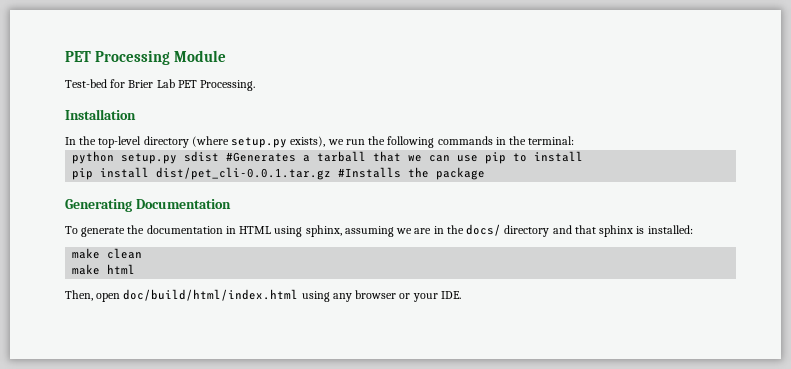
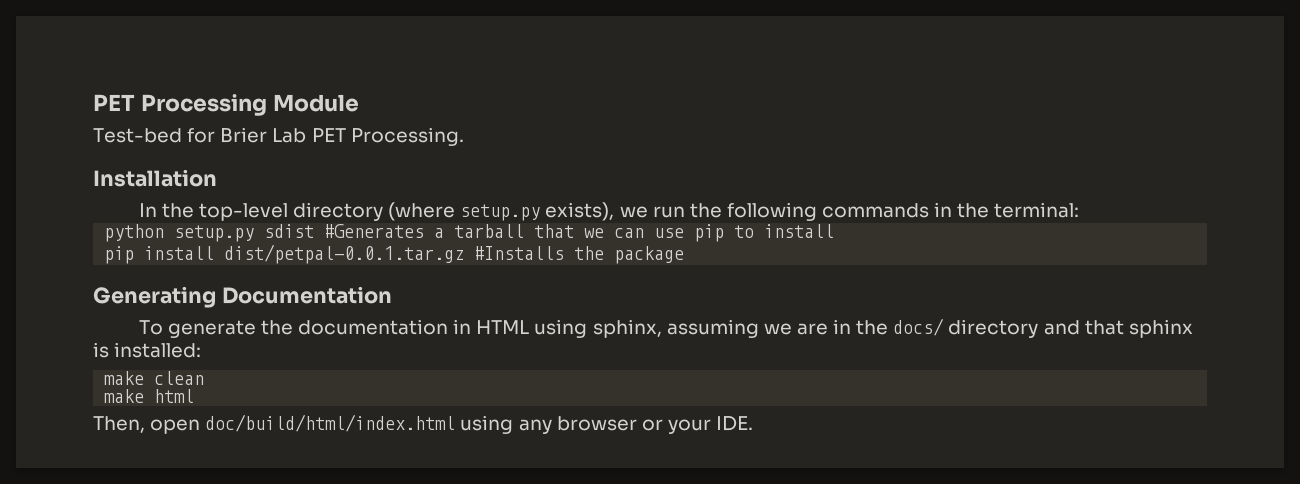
- pip install dist/pet_cli-0.0.1.tar.gz #Installs the package
+ pip install dist/petpal-0.0.1.tar.gz #Installs the package

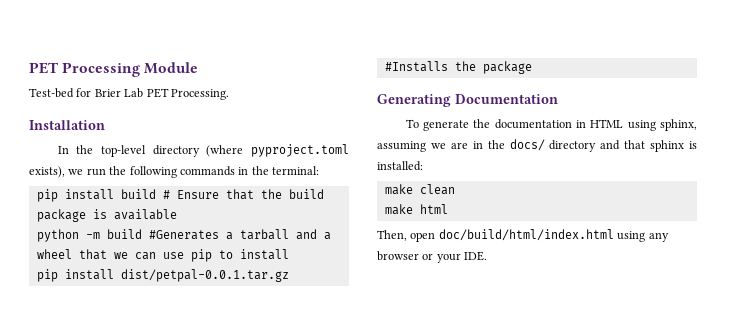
- In the top-level directory (where setup.py exists), we run the following commands in the terminal:
+ In the top-level directory (where pyproject.toml exists), we run the following commands in the terminal:
+ pip install build # Ensure that the build package is available
- python setup.py sdist #Generates a tarball that we can use pip to install
+ python -m build #Generates a tarball and a wheel that we can use pip to install

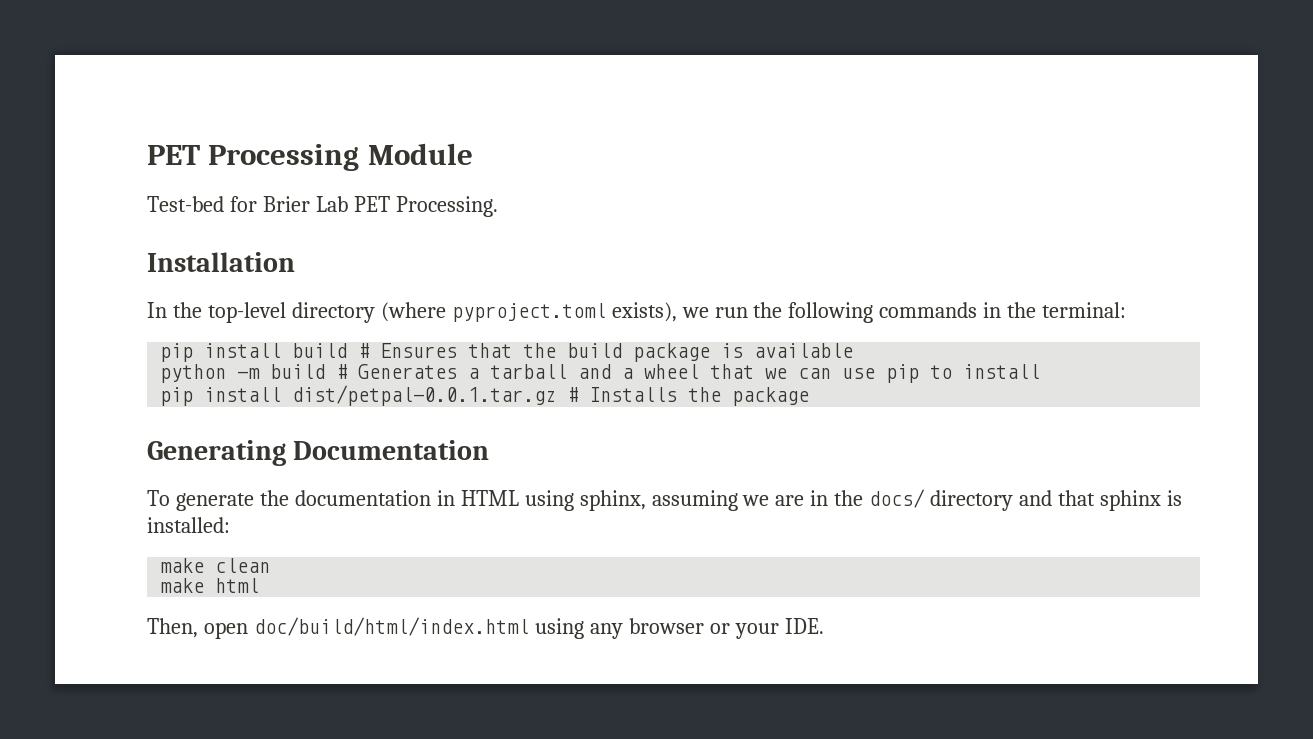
- pip install build # Ensure that the build package is available
+ pip install build # Ensures that the build package is available
- python -m build #Generates a tarball and a wheel that we can use pip to install
+ python -m build # Generates a tarball and a wheel that we can use pip to install
- pip install dist/petpal-0.0.1.tar.gz #Installs the package
+ pip install dist/petpal-0.0.1.tar.gz # Installs the package

